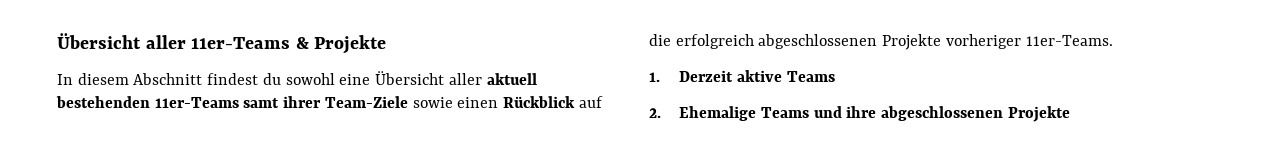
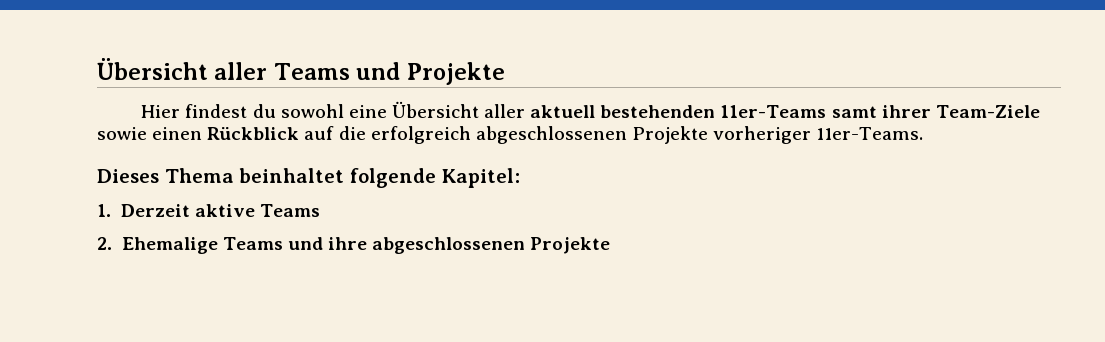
- Übersicht aller 11er-Teams & Projekte
+ Übersicht aller Teams und Projekte
- In diesem Abschnitt findest du sowohl eine Übersicht aller aktuell bestehenden 11er-Teams samt ihrer Team-Ziele sowie einen Rückblick auf die erfolgreich abgeschlossenen Projekte vorheriger 11er-Teams.
+ Hier findest du sowohl eine Übersicht aller aktuell bestehenden 11er-Teams samt ihrer Team-Ziele sowie einen Rückblick auf die erfolgreich abgeschlossenen Projekte vorheriger 11er-Teams.
+ Dieses Thema beinhaltet folgende Kapitel:

